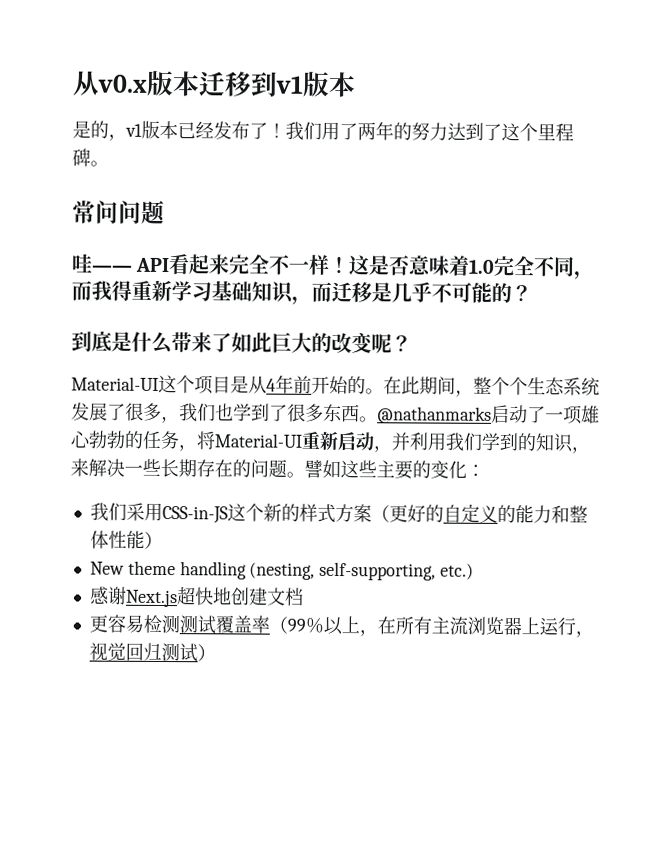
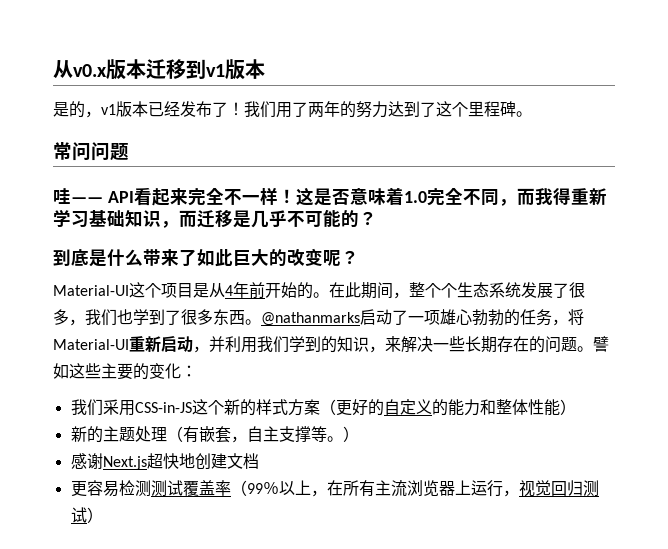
- New theme handling (nesting, self-supporting, etc.)
+ 新的主题处理（有嵌套，自主支撑等。）

